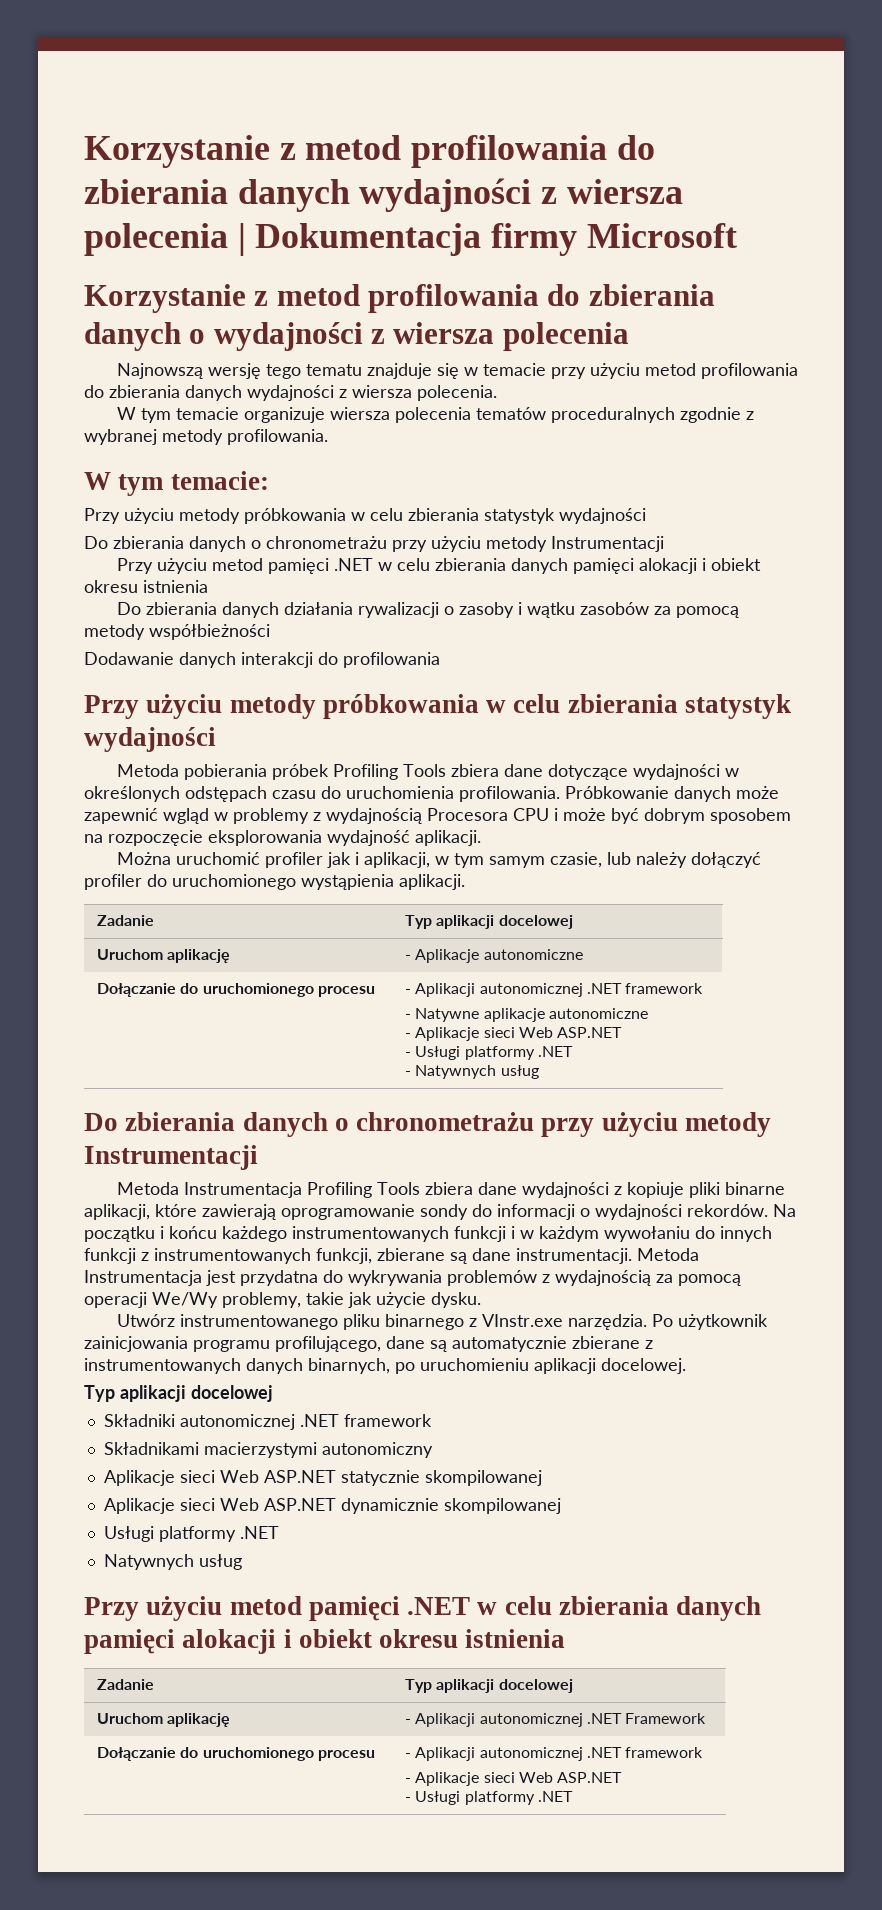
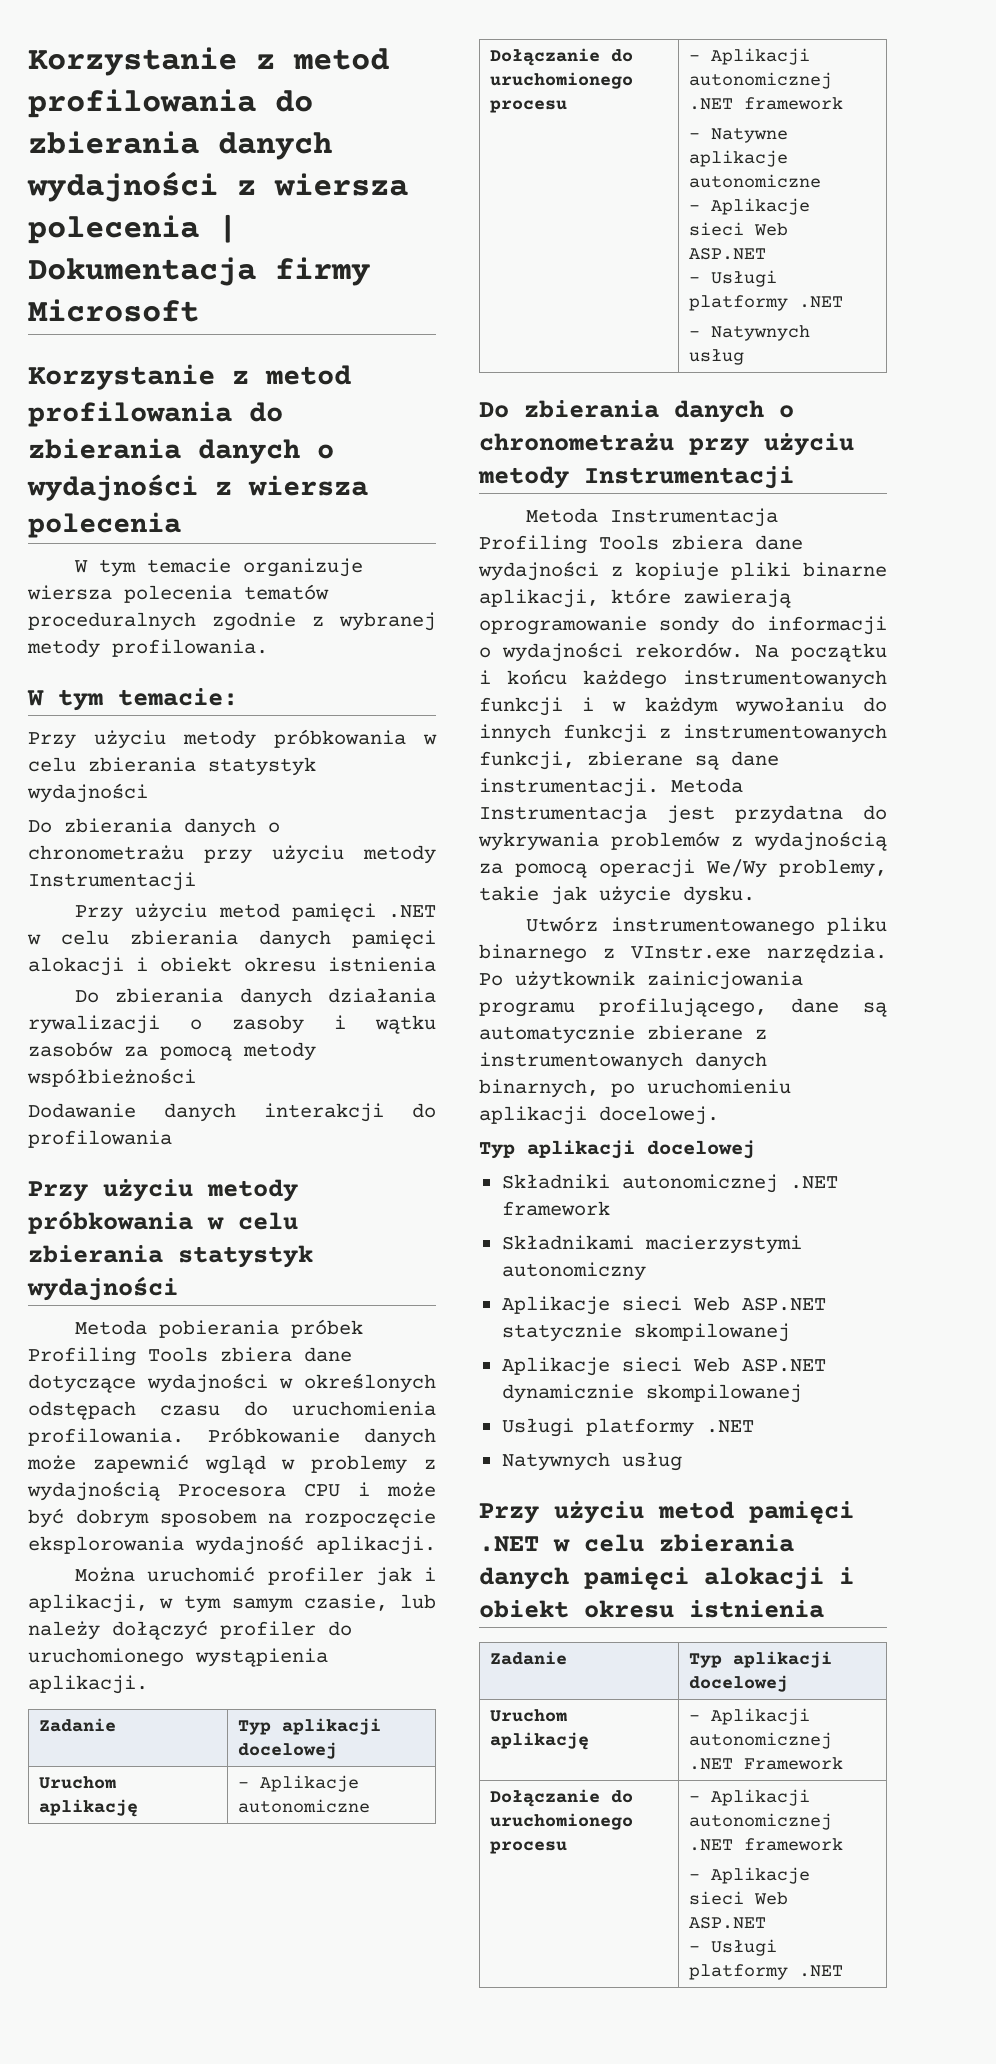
- Najnowszą wersję tego tematu znajduje się w temacie przy użyciu metod profilowania do zbierania danych wydajności z wiersza polecenia.

